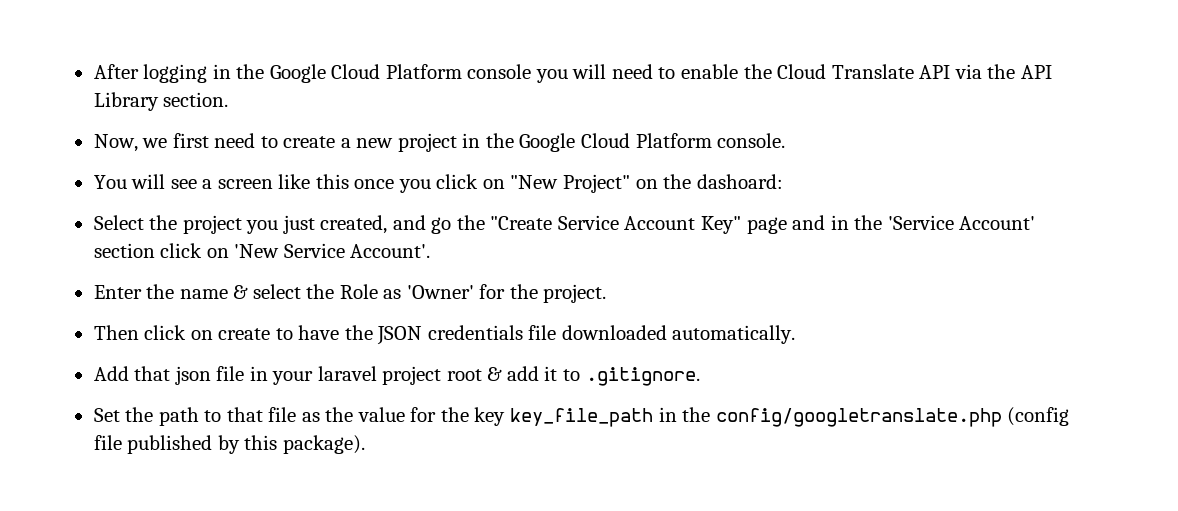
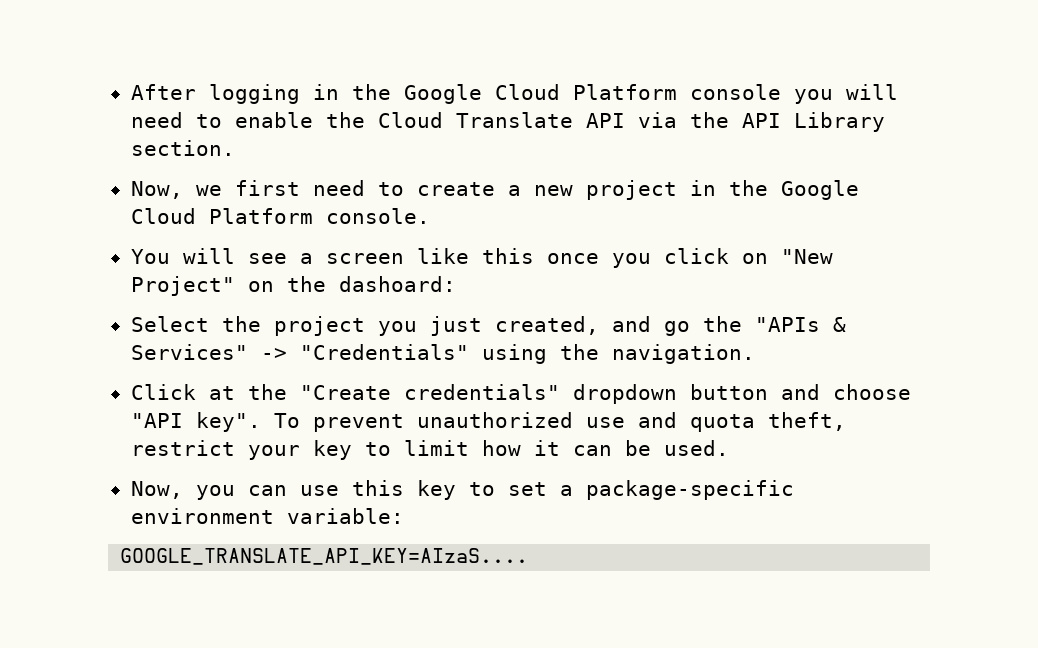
- Select the project you just created, and go the "Create Service Account Key" page and in the 'Service Account' section click on 'New Service Account'.
- Enter the name & select the Role as 'Owner' for the project.
- Then click on create to have the JSON credentials file downloaded automatically.
- Add that json file in your laravel project root & add it to .gitignore.
- Set the path to that file as the value for the key key_file_path in the config/googletranslate.php (config file published by this package).
+ Select the project you just created, and go the "APIs & Services" -> "Credentials" using the navigation.
+ Click at the "Create credentials" dropdown button and choose "API key". To prevent unauthorized use and quota theft, restrict your key to limit how it can be used.
+ Now, you can use this key to set a package-specific environment variable:
+ GOOGLE_TRANSLATE_API_KEY=AIzaS....

